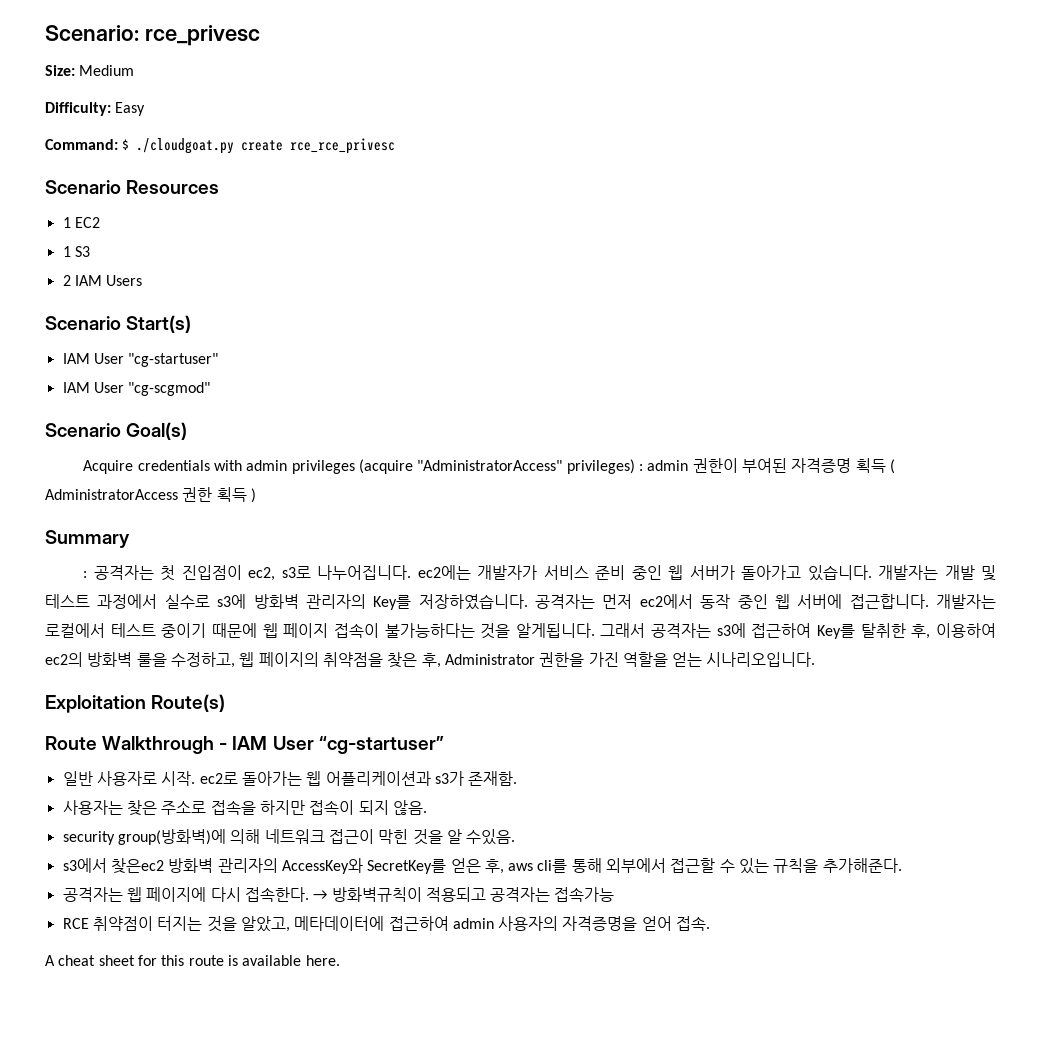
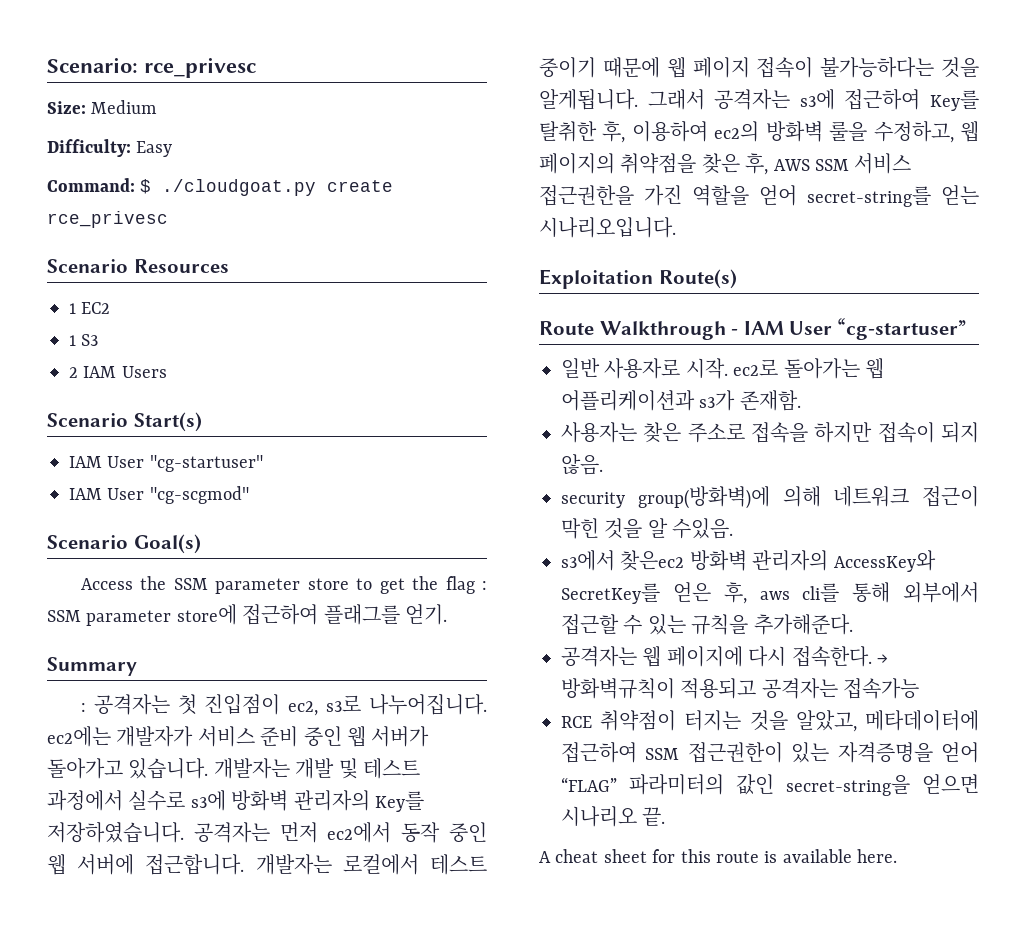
- Command: $ ./cloudgoat.py create rce_rce_privesc
+ Command: $ ./cloudgoat.py create rce_privesc
- Acquire credentials with admin privileges (acquire "AdministratorAccess" privileges) : admin 권한이 부여된 자격증명 획득 ( AdministratorAccess 권한 획득 )
+ Access the SSM parameter store to get the flag : SSM parameter store에 접근하여 플래그를 얻기.
- 그래서 공격자는 s3에 접근하여 Key를 탈취한 후, 이용하여 ec2의 방화벽 룰을 수정하고, 웹 페이지의 취약점을 찾은 후, Administrator 권한을 가진 역할을 얻는 시나리오입니다.
+ 그래서 공격자는 s3에 접근하여 Key를 탈취한 후, 이용하여 ec2의 방화벽 룰을 수정하고, 웹 페이지의 취약점을 찾은 후, AWS SSM 서비스 접근권한을 가진 역할을 얻어 secret-string를 얻는 시나리오입니다.
- RCE 취약점이 터지는 것을 알았고, 메타데이터에 접근하여 admin 사용자의 자격증명을 얻어 접속.
+ RCE 취약점이 터지는 것을 알았고, 메타데이터에 접근하여 SSM 접근권한이 있는 자격증명을 얻어 “FLAG” 파라미터의 값인 secret-string을 얻으면 시나리오 끝.

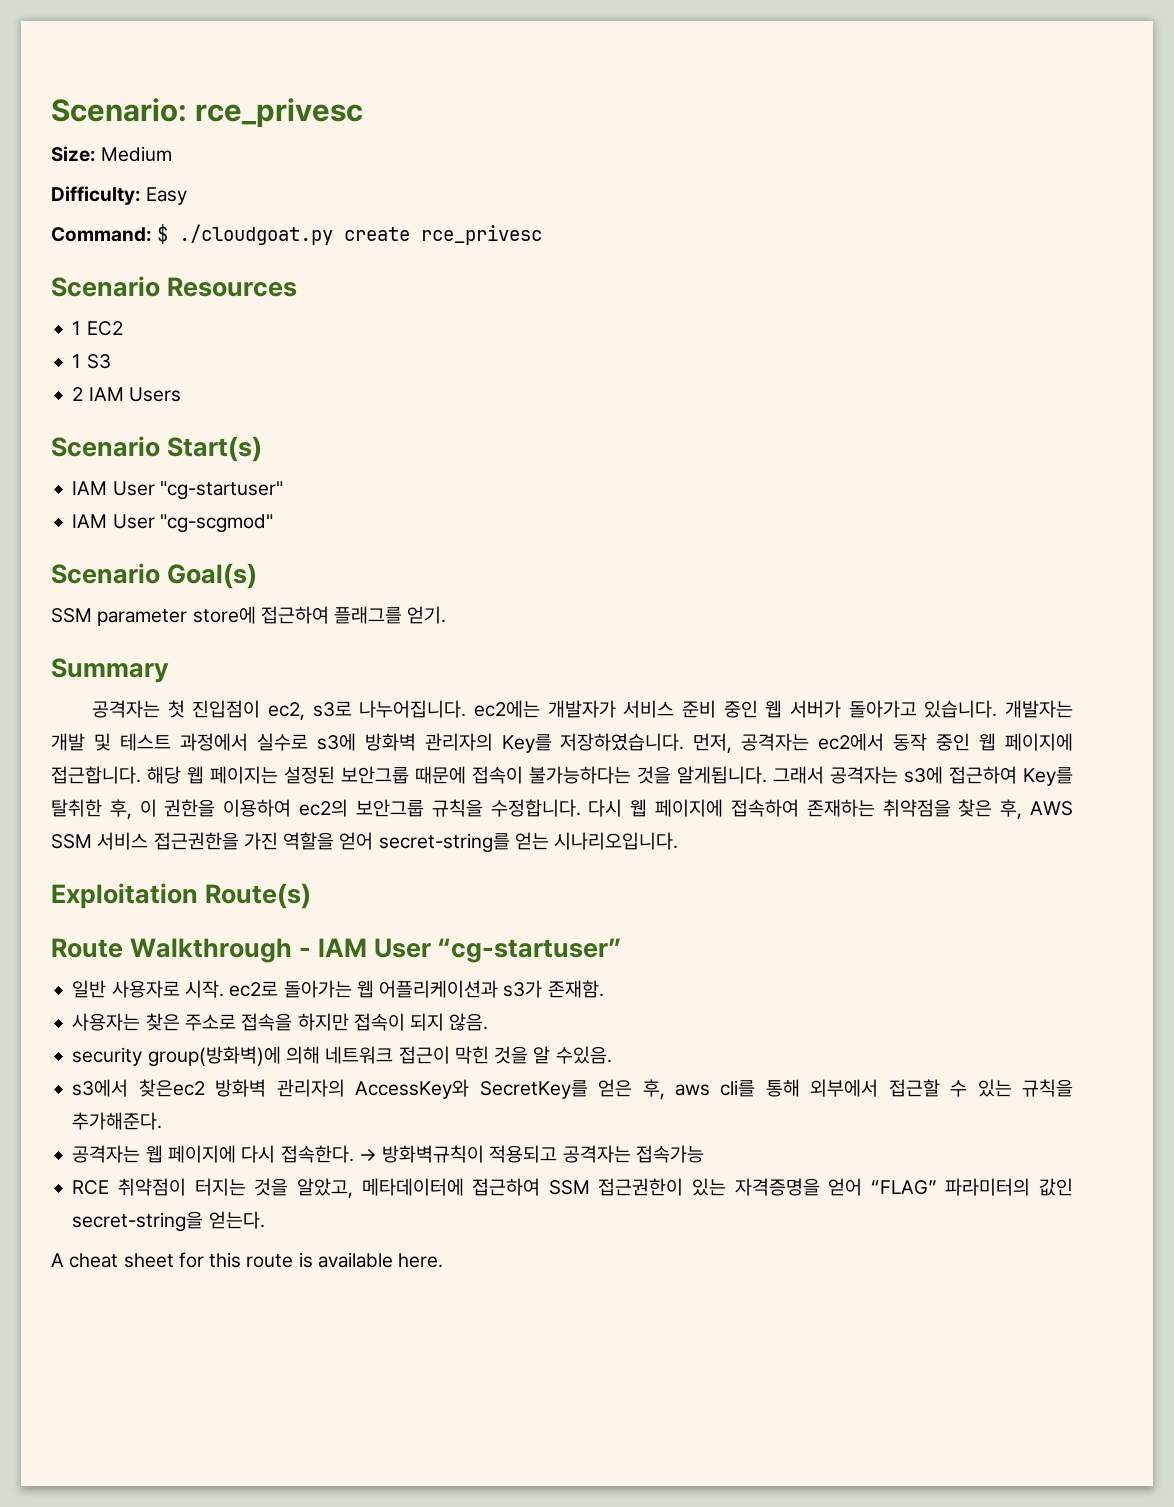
- Access the SSM parameter store to get the flag : SSM parameter store에 접근하여 플래그를 얻기.
+ SSM parameter store에 접근하여 플래그를 얻기.
- : 공격자는 첫 진입점이 ec2, s3로 나누어집니다. ec2에는 개발자가 서비스 준비 중인 웹 서버가 돌아가고 있습니다.
+ 공격자는 첫 진입점이 ec2, s3로 나누어집니다. ec2에는 개발자가 서비스 준비 중인 웹 서버가 돌아가고 있습니다.
- 공격자는 먼저 ec2에서 동작 중인 웹 서버에 접근합니다. 개발자는 로컬에서 테스트 중이기 때문에 웹 페이지 접속이 불가능하다는 것을 알게됩니다.
+ 먼저, 공격자는 ec2에서 동작 중인 웹 페이지에 접근합니다. 해당 웹 페이지는 설정된 보안그룹 때문에 접속이 불가능하다는 것을 알게됩니다.
- 그래서 공격자는 s3에 접근하여 Key를 탈취한 후, 이용하여 ec2의 방화벽 룰을 수정하고, 웹 페이지의 취약점을 찾은 후, AWS SSM 서비스 접근권한을 가진 역할을 얻어 secret-string를 얻는 시나리오입니다.
+ 그래서 공격자는 s3에 접근하여 Key를 탈취한 후, 이 권한을 이용하여 ec2의 보안그룹 규칙을 수정합니다. 다시 웹 페이지에 접속하여 존재하는 취약점을 찾은 후, AWS SSM 서비스 접근권한을 가진 역할을 얻어 secret-string를 얻는 시나리오입니다.
- RCE 취약점이 터지는 것을 알았고, 메타데이터에 접근하여 SSM 접근권한이 있는 자격증명을 얻어 “FLAG” 파라미터의 값인 secret-string을 얻으면 시나리오 끝.
+ RCE 취약점이 터지는 것을 알았고, 메타데이터에 접근하여 SSM 접근권한이 있는 자격증명을 얻어 “FLAG” 파라미터의 값인 secret-string을 얻는다.

